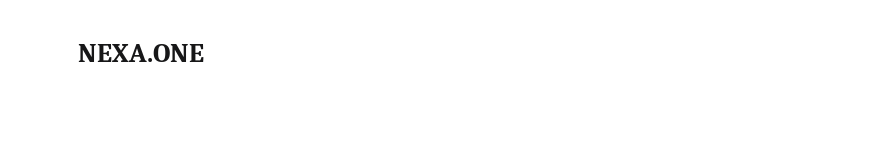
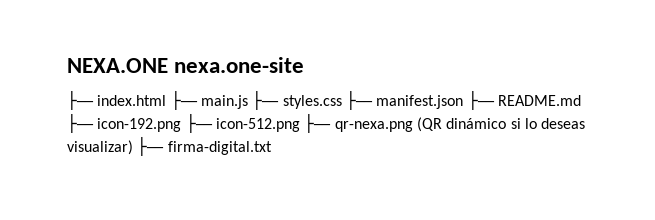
- NEXA.ONE
+ NEXA.ONE nexa.one-site
+ ├── index.html ├── main.js ├── styles.css ├── manifest.json ├── README.md ├── icon-192.png ├── icon-512.png ├── qr-nexa.png (QR dinámico si lo deseas visualizar) ├── firma-digital.txt

